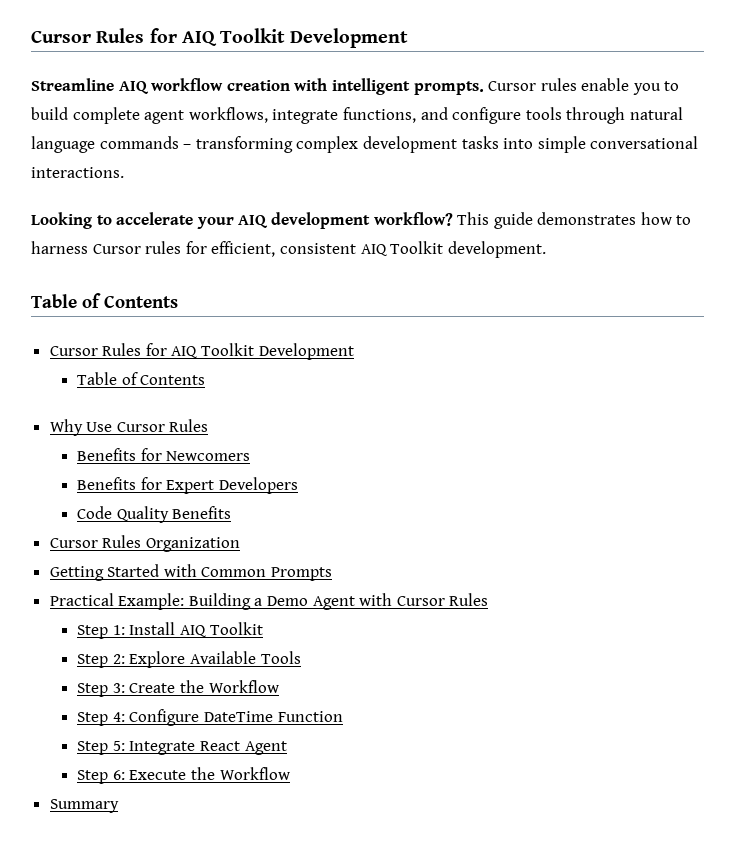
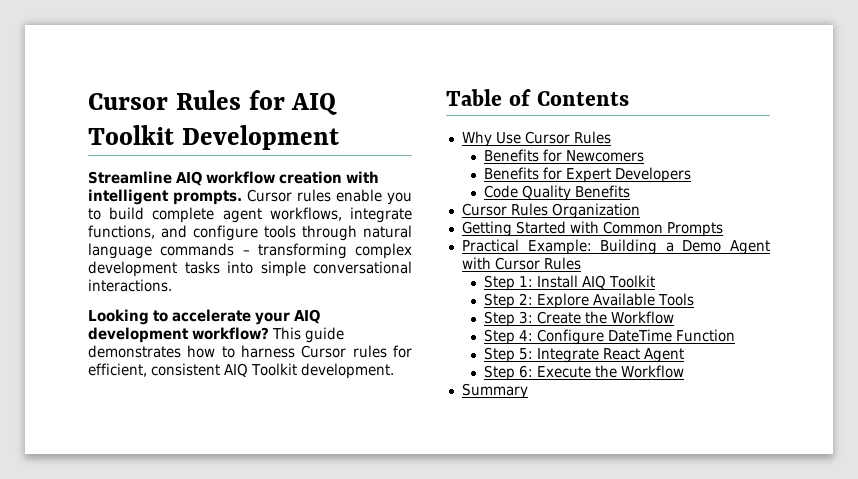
  This guide demonstrates how to harness Cursor rules for efficient, consistent AIQ Toolkit development.
- Table of Contents
- Cursor Rules for AIQ Toolkit Development

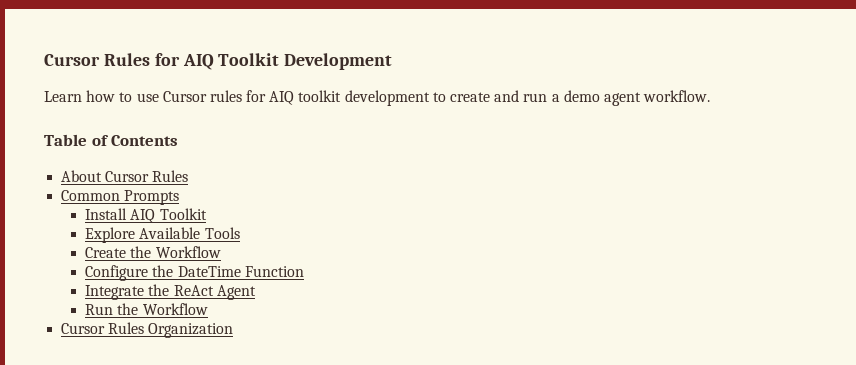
- Streamline AIQ workflow creation with intelligent prompts. Cursor rules enable you to build complete agent workflows, integrate functions, and configure tools through natural language commands – transforming complex development tasks into simple conversational interactions.
- Looking to accelerate your AIQ development workflow? This guide demonstrates how to harness Cursor rules for efficient, consistent AIQ Toolkit development.
+ Learn how to use Cursor rules for AIQ toolkit development to create and run a demo agent workflow.
- Why Use Cursor Rules
- Benefits for Newcomers
- Benefits for Expert Developers
- Code Quality Benefits
+ About Cursor Rules
+ Common Prompts
+ Install AIQ Toolkit
+ Explore Available Tools
+ Create the Workflow
+ Configure the DateTime Function
+ Integrate the ReAct Agent
+ Run the Workflow
  Cursor Rules Organization
- Getting Started with Common Prompts
- Practical Example: Building a Demo Agent with Cursor Rules
- Step 1: Install AIQ Toolkit
- Step 2: Explore Available Tools
- Step 3: Create the Workflow
- Step 4: Configure DateTime Function
- Step 5: Integrate React Agent
- Step 6: Execute the Workflow
- Summary

